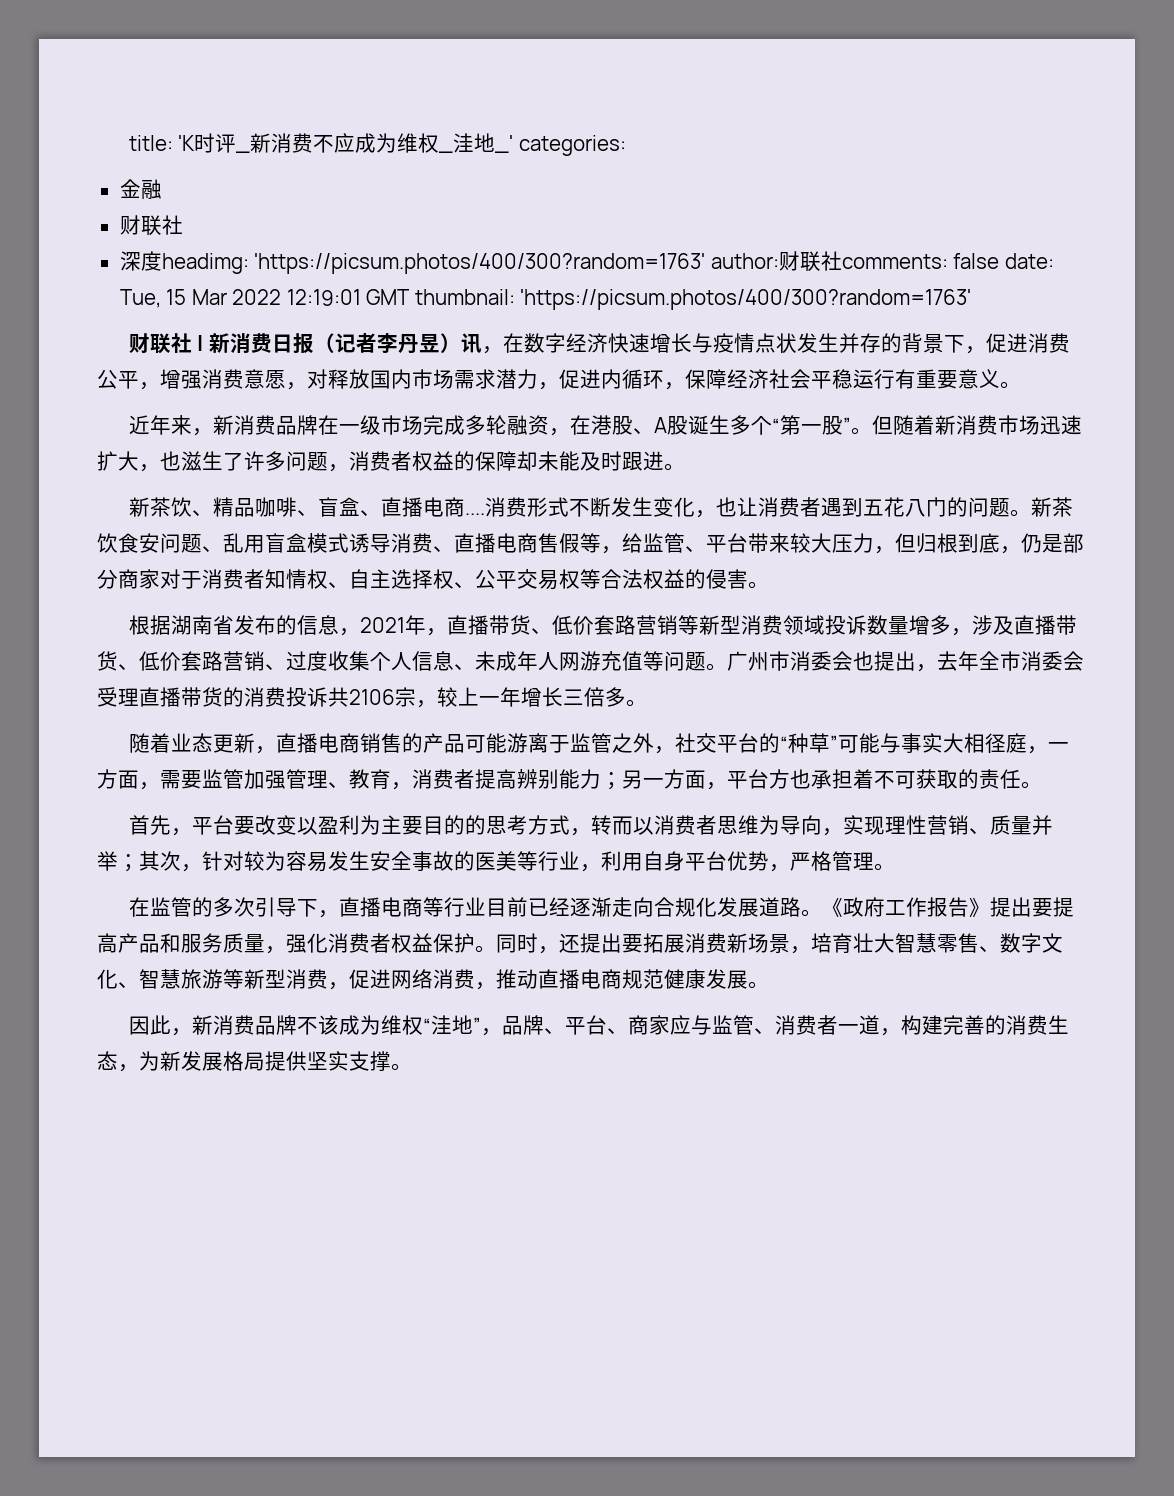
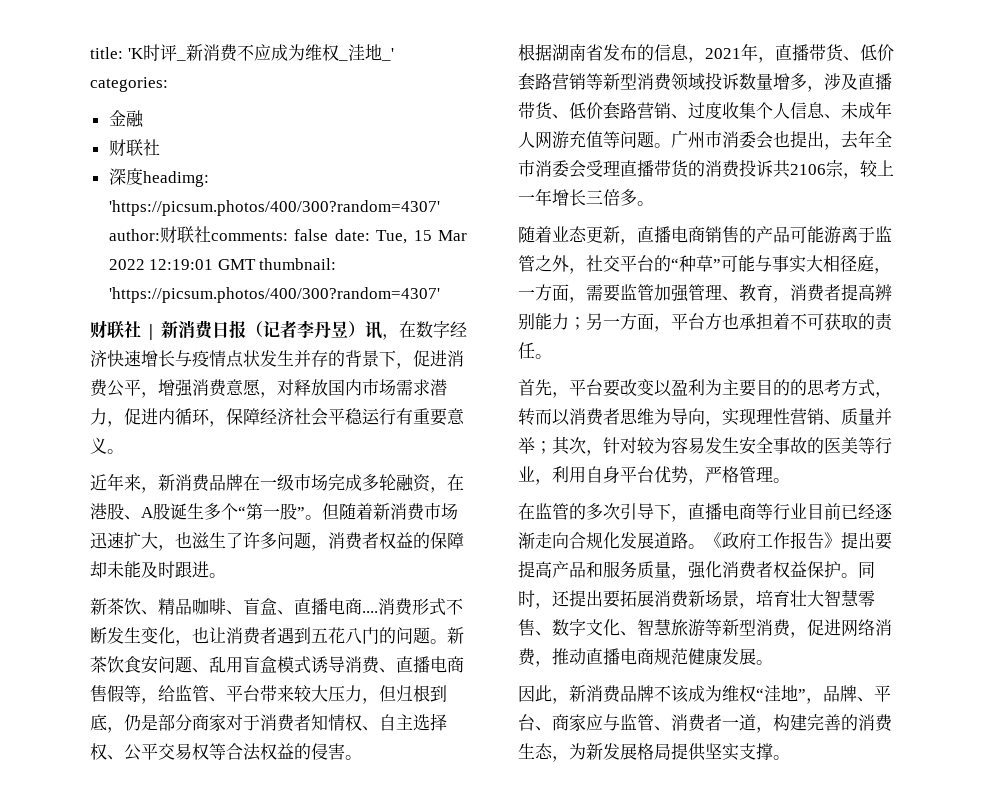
- 深度headimg: 'https://picsum.photos/400/300?random=1763' author:财联社comments: false date: Tue, 15 Mar 2022 12:19:01 GMT thumbnail: 'https://picsum.photos/400/300?random=1763'
+ 深度headimg: 'https://picsum.photos/400/300?random=4307' author:财联社comments: false date: Tue, 15 Mar 2022 12:19:01 GMT thumbnail: 'https://picsum.photos/400/300?random=4307'

